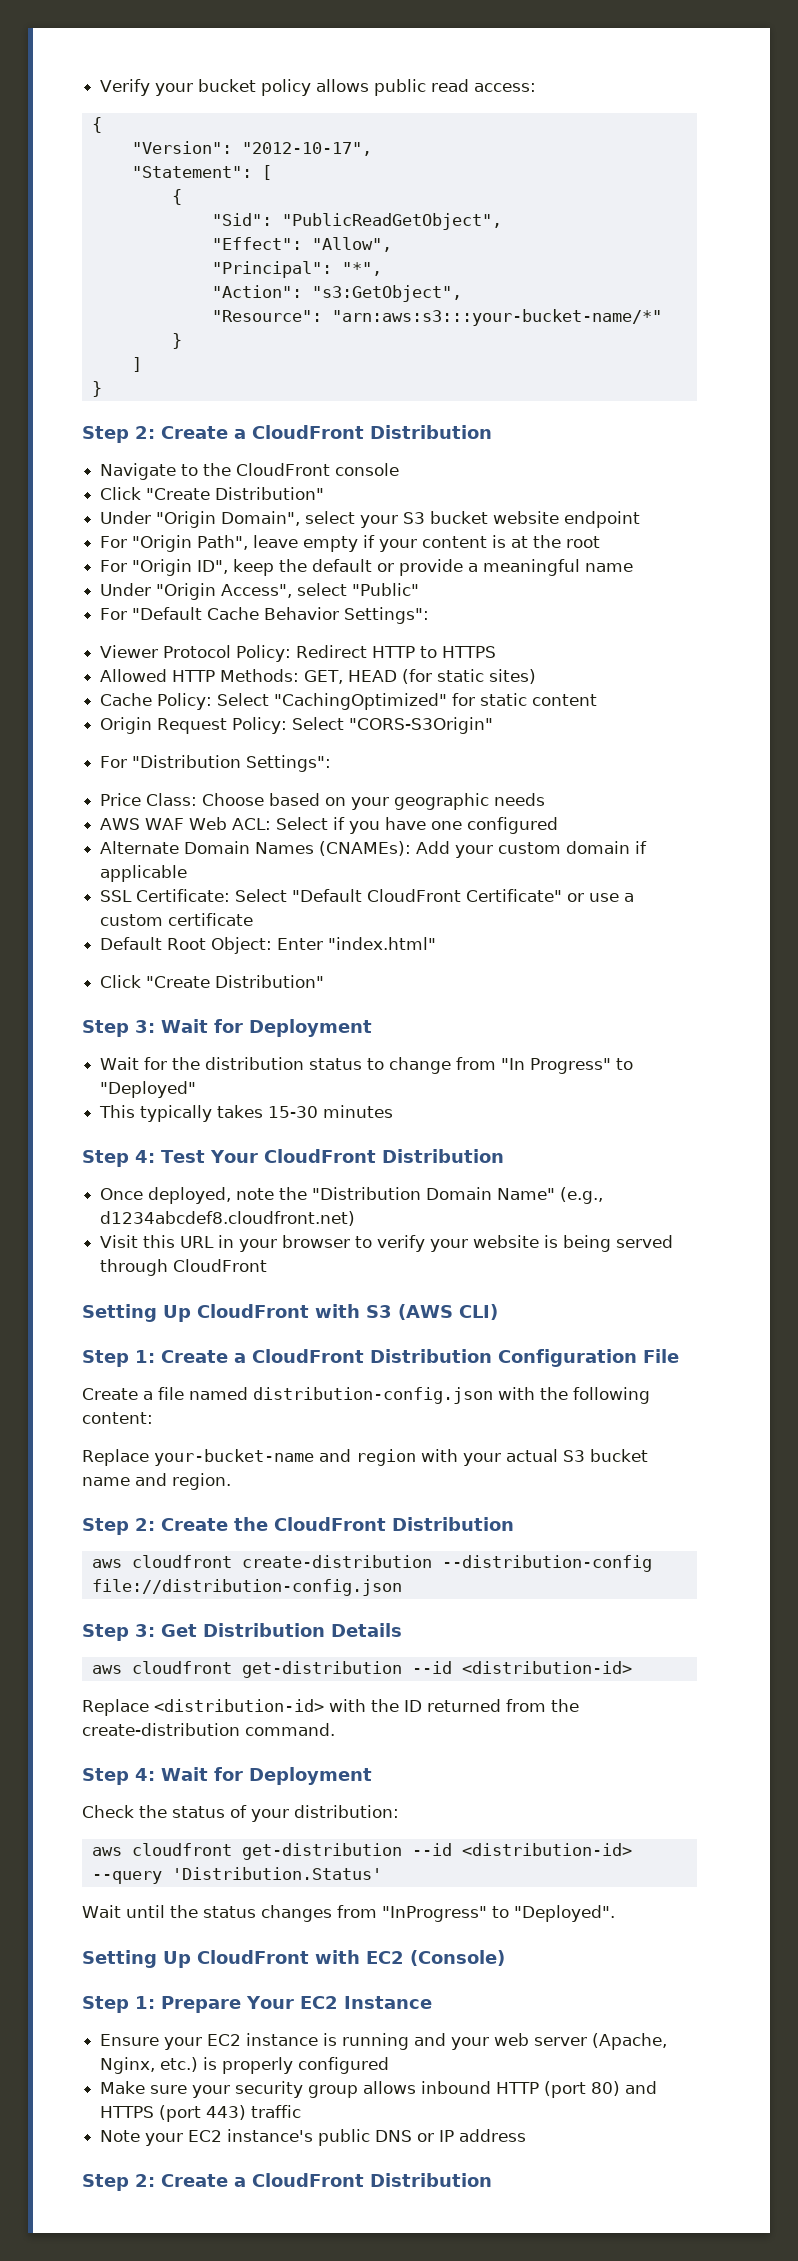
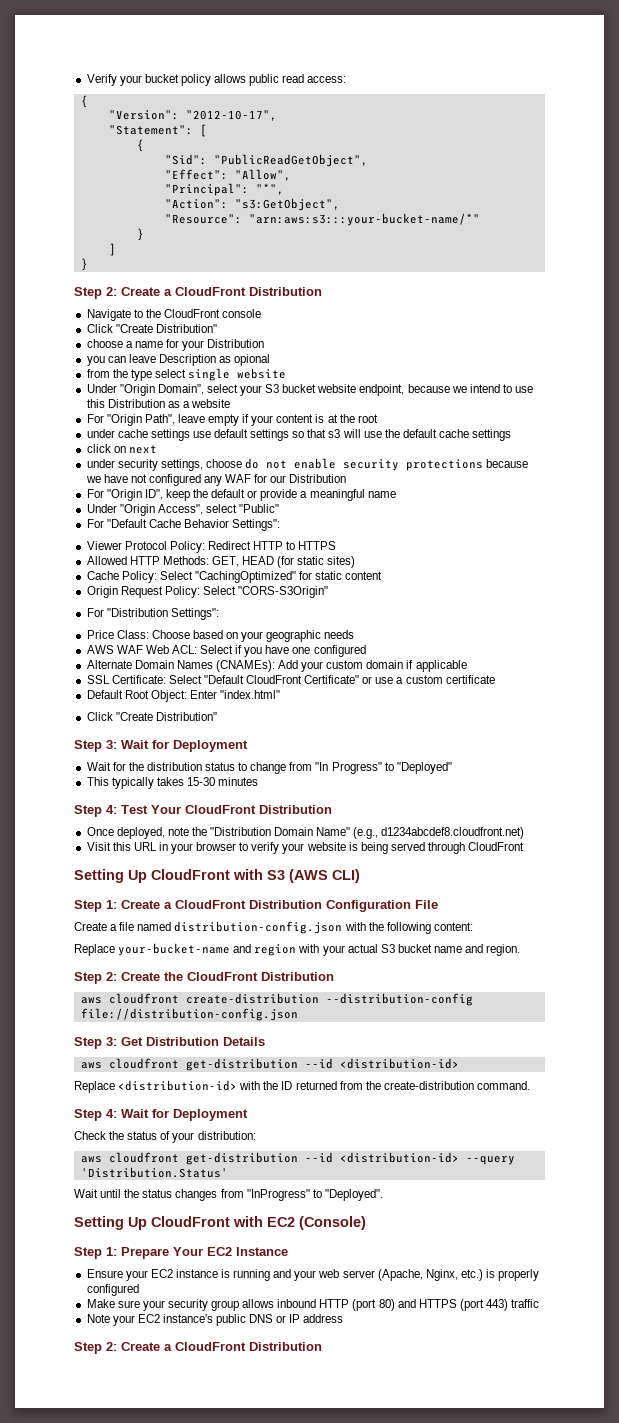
+ choose a name for your Distribution
+ you can leave Description as opional
+ from the type select single website
- Under "Origin Domain", select your S3 bucket website endpoint
+ Under "Origin Domain", select your S3 bucket website endpoint, because we intend to use this Distribution as a website
+ under cache settings use default settings so that s3 will use the default cache settings
+ click on next
+ under security settings, choose do not enable security protections because we have not configured any WAF for our Distribution

